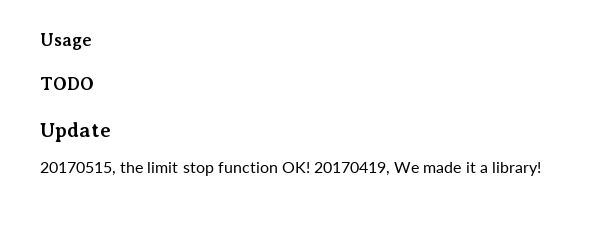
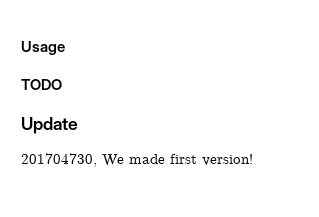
- 20170515, the limit stop function OK! 20170419, We made it a library!
+ 201704730, We made first version!

